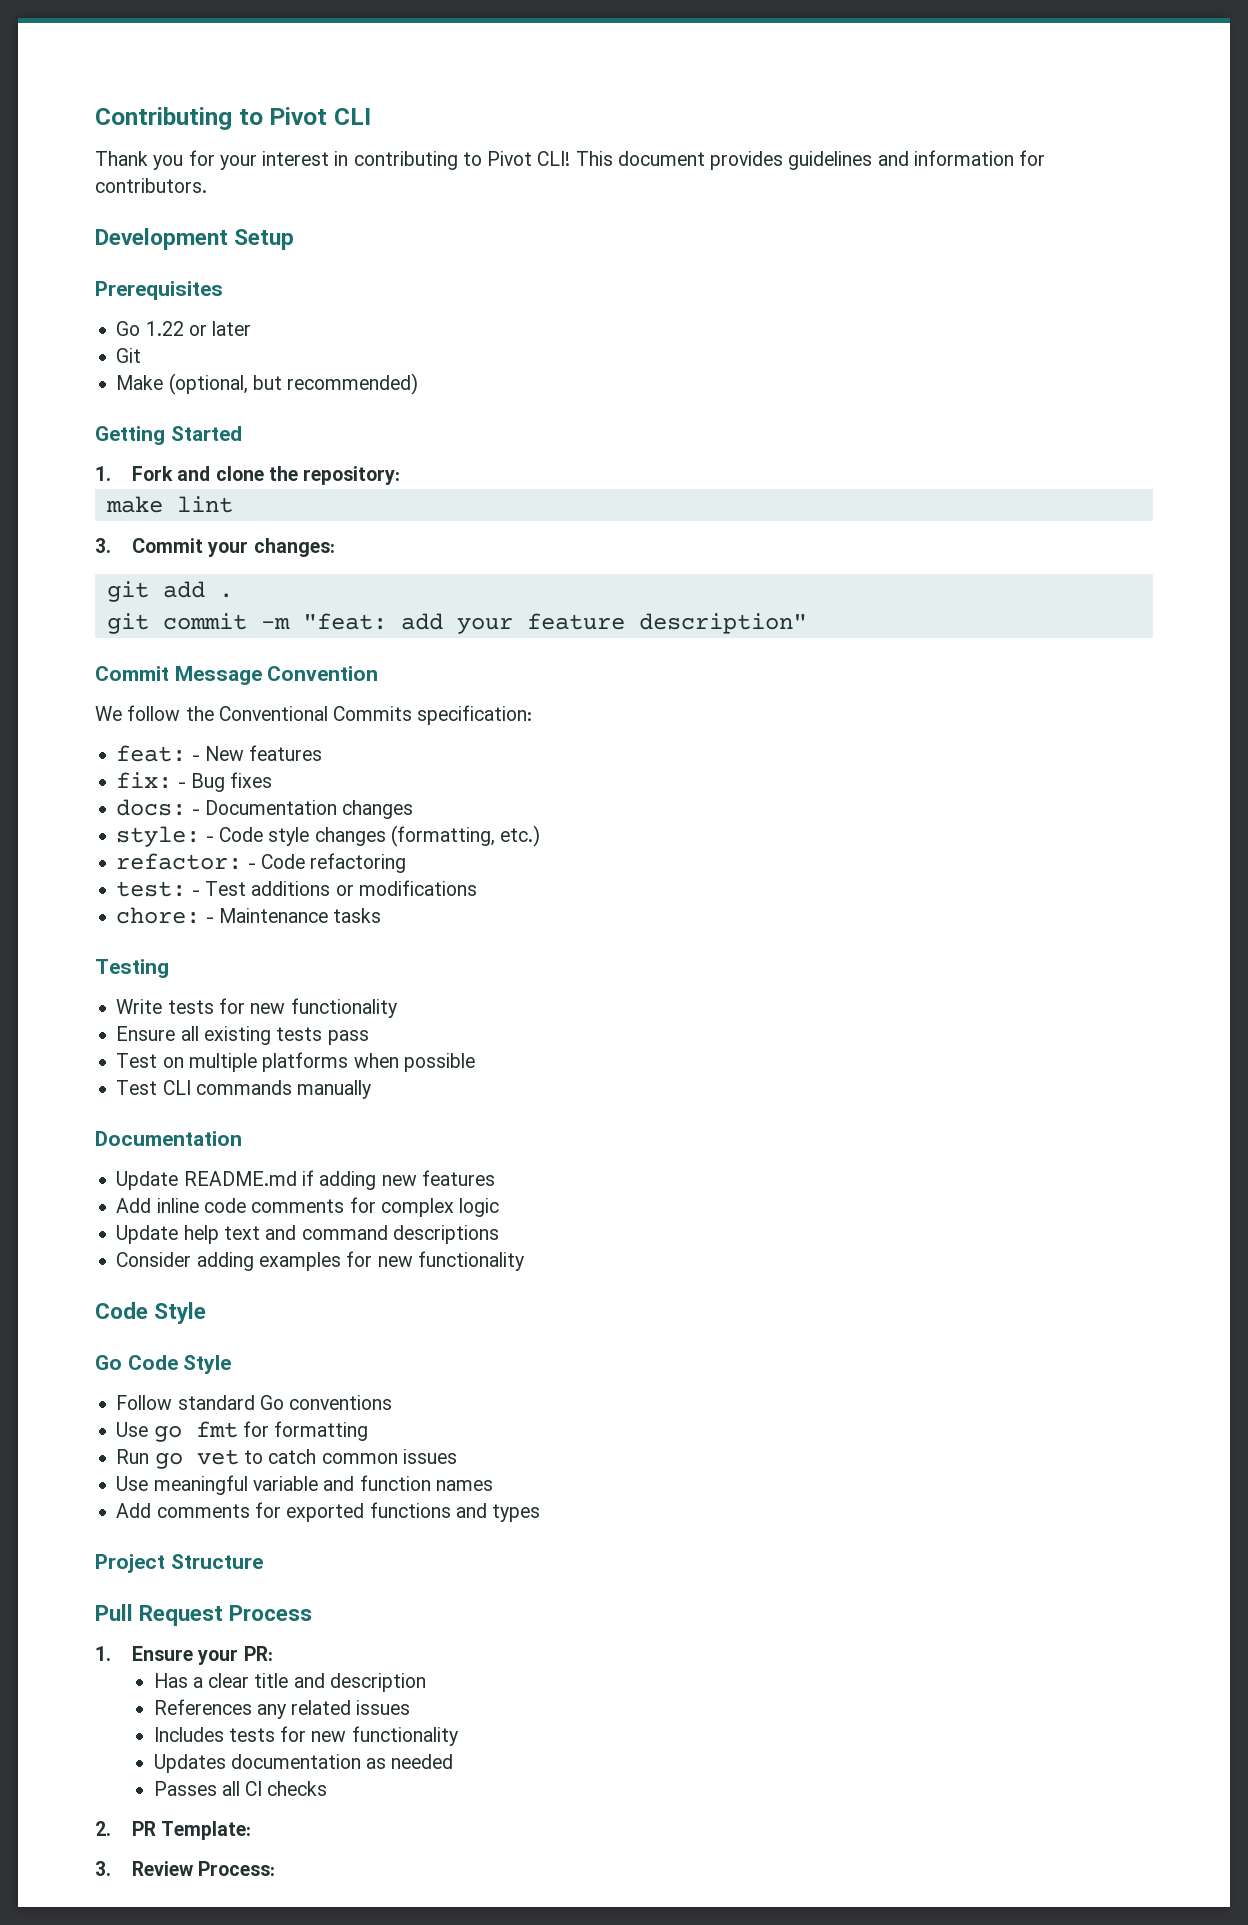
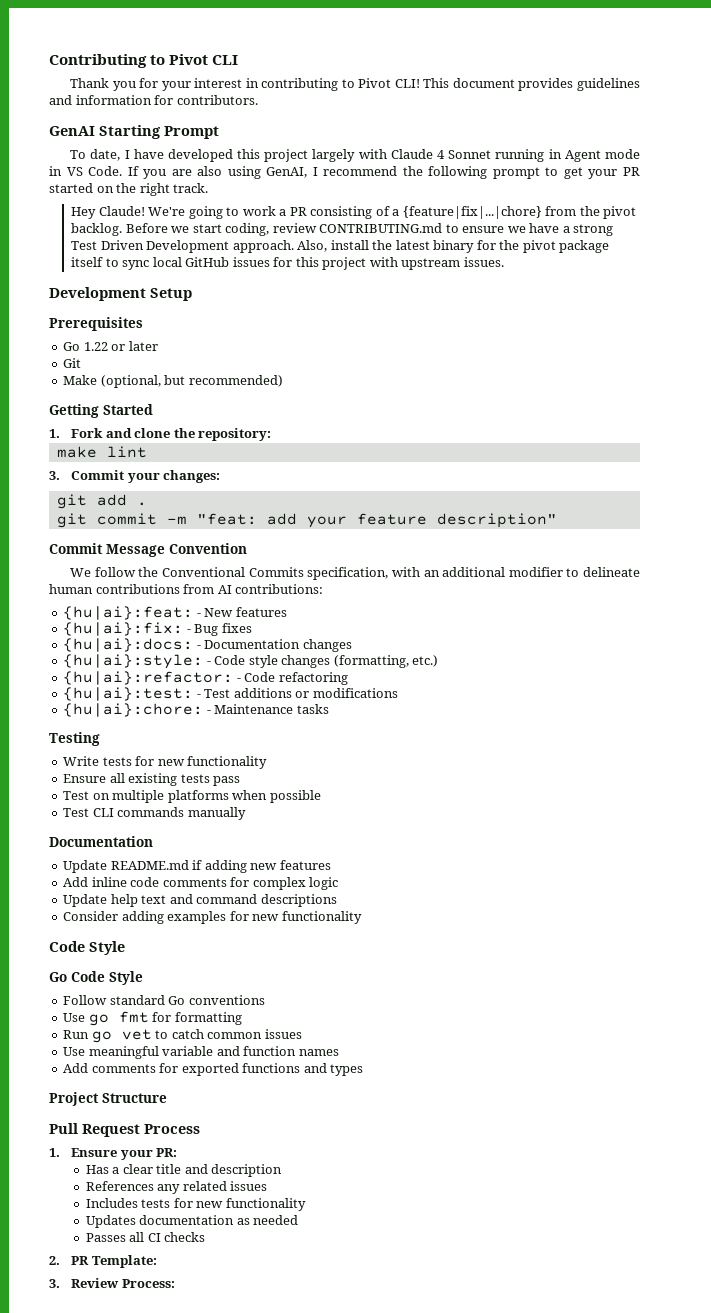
+ GenAI Starting Prompt
+ To date, I have developed this project largely with Claude 4 Sonnet running in Agent mode in VS Code. If you are also using GenAI, I recommend the following prompt to get your PR started on the right track.
+ Hey Claude! We're going to work a PR consisting of a {feature|fix|...|chore} from the pivot backlog. Before we start coding, review CONTRIBUTING.md to ensure we have a strong Test Driven Development approach. Also, install the latest binary for the pivot package itself to sync local GitHub issues for this project with upstream issues.
- We follow the Conventional Commits specification:
- feat: - New features
+ We follow the Conventional Commits specification, with an additional modifier to delineate human contributions from AI contributions:
+ {hu|ai}:feat: - New features
- fix: - Bug fixes
+ {hu|ai}:fix: - Bug fixes
- docs: - Documentation changes
+ {hu|ai}:docs: - Documentation changes
- style: - Code style changes (formatting, etc.)
+ {hu|ai}:style: - Code style changes (formatting, etc.)
- refactor: - Code refactoring
+ {hu|ai}:refactor: - Code refactoring
- test: - Test additions or modifications
+ {hu|ai}:test: - Test additions or modifications
- chore: - Maintenance tasks
+ {hu|ai}:chore: - Maintenance tasks

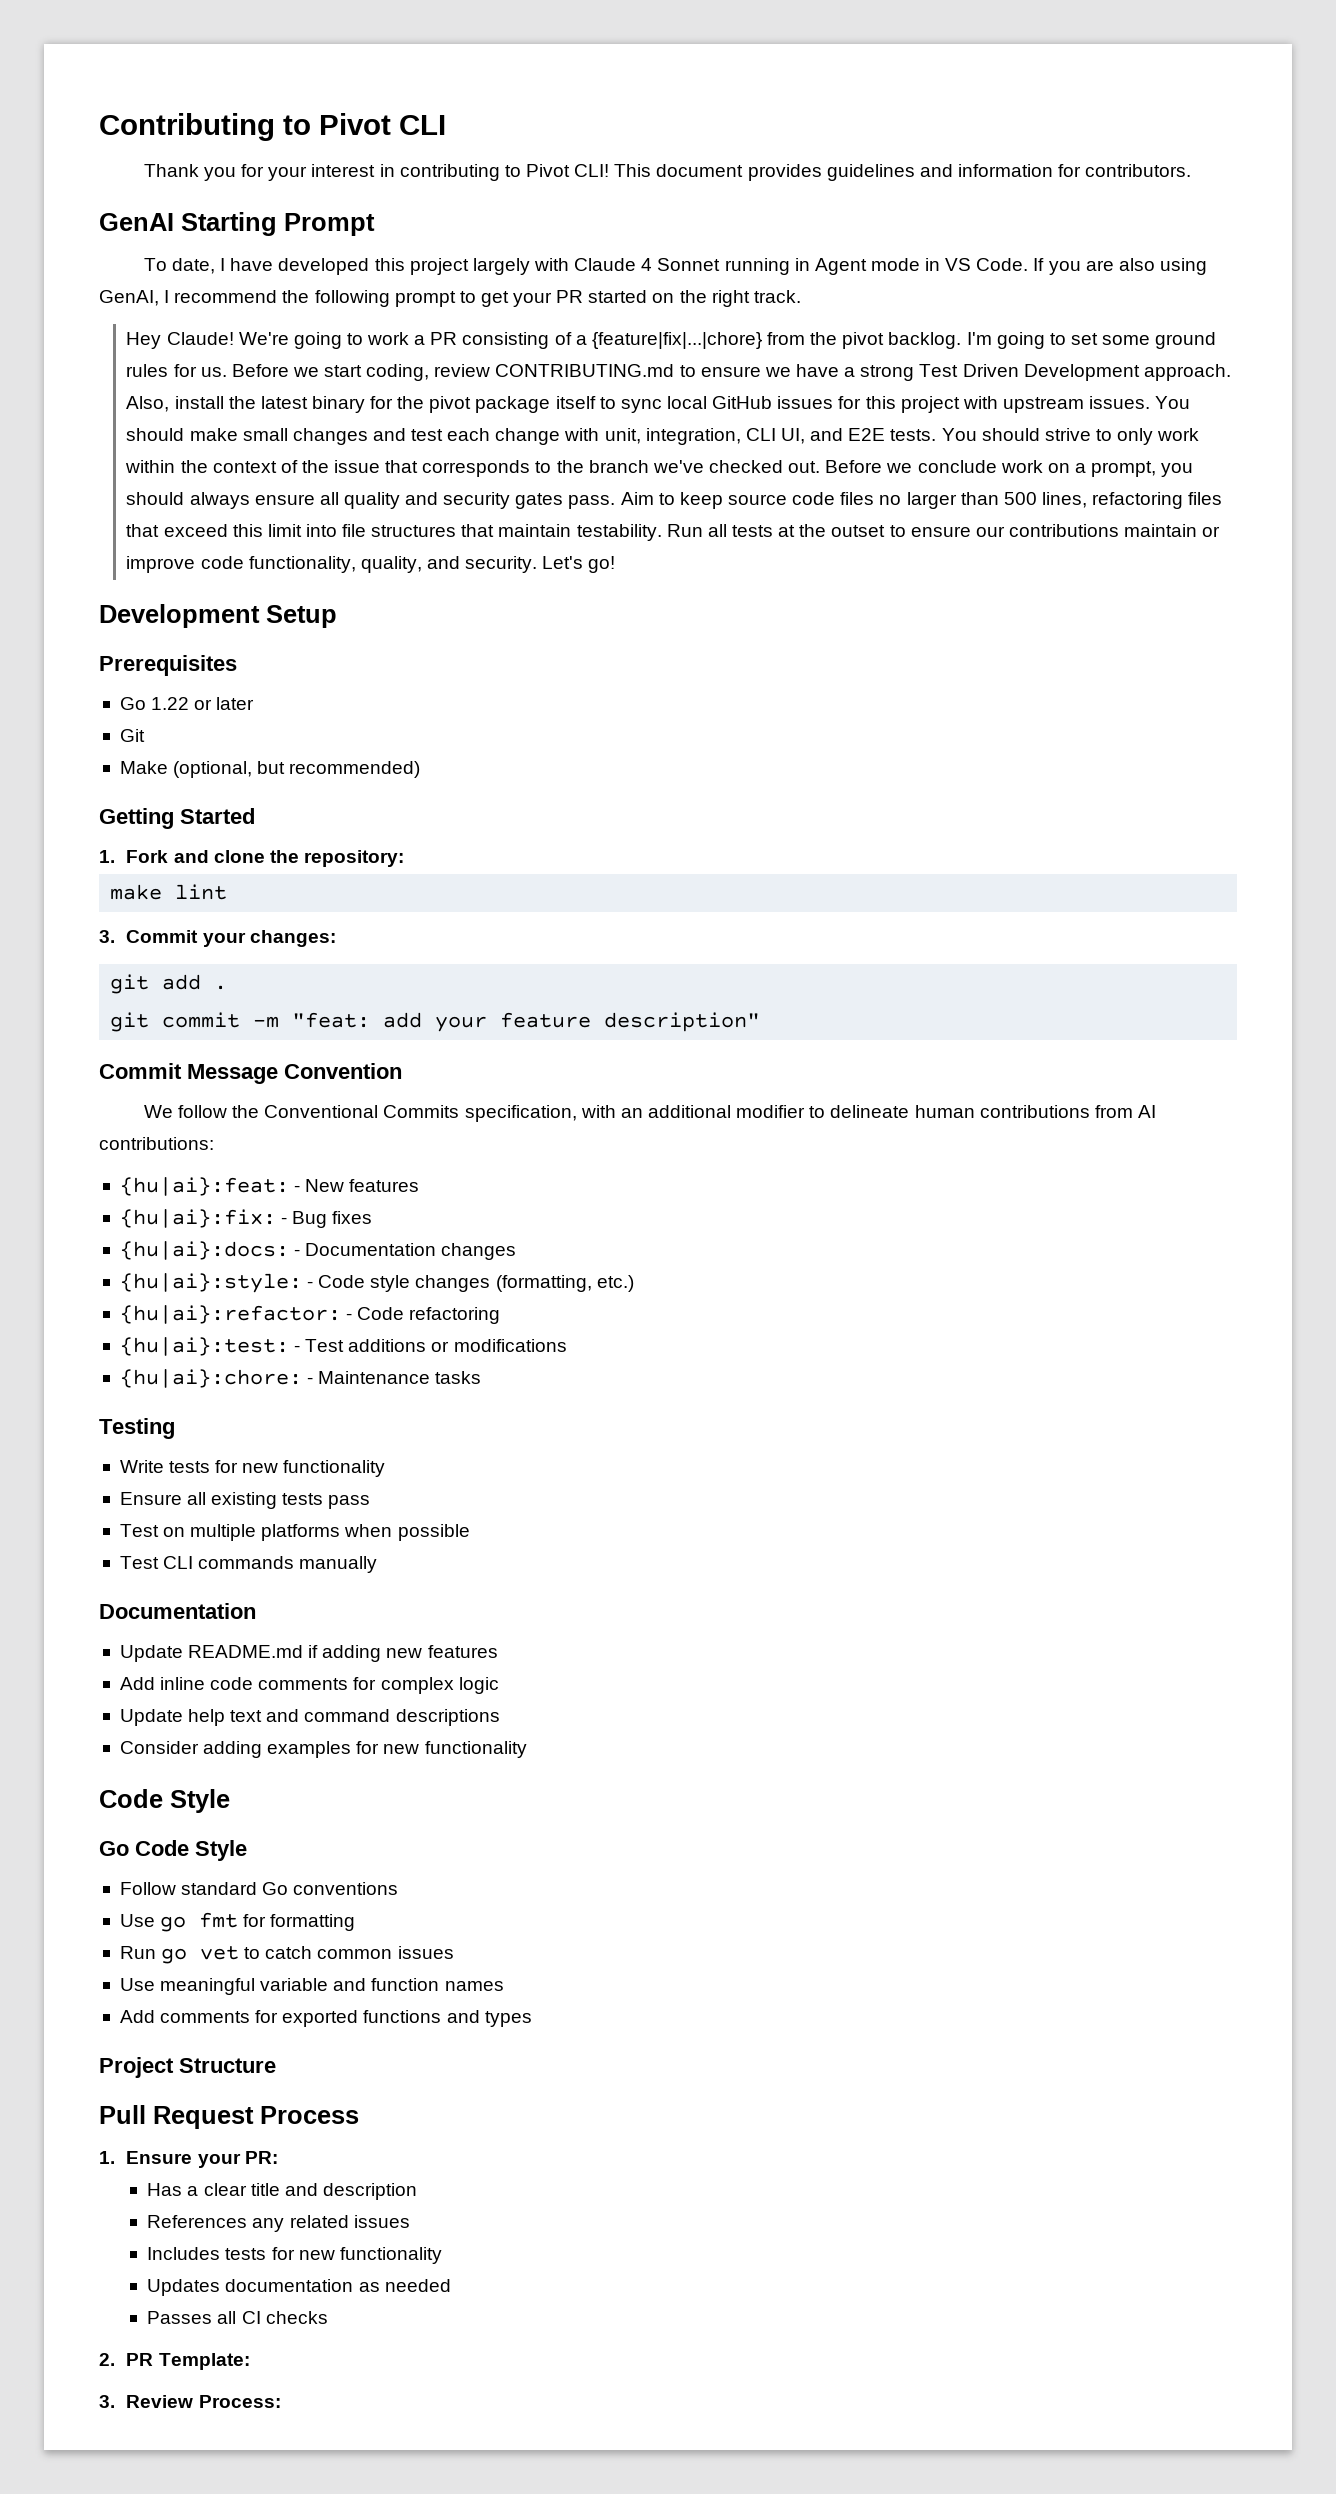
+ I'm going to set some ground rules for us.
+ You should make small changes and test each change with unit, integration, CLI UI, and E2E tests. You should strive to only work within the context of the issue that corresponds to the branch we've checked out. Before we conclude work on a prompt, you should always ensure all quality and security gates pass. Aim to keep source code files no larger than 500 lines, refactoring files that exceed this limit into file structures that maintain testability. Run all tests at the outset to ensure our contributions maintain or improve code functionality, quality, and security. Let's go!

